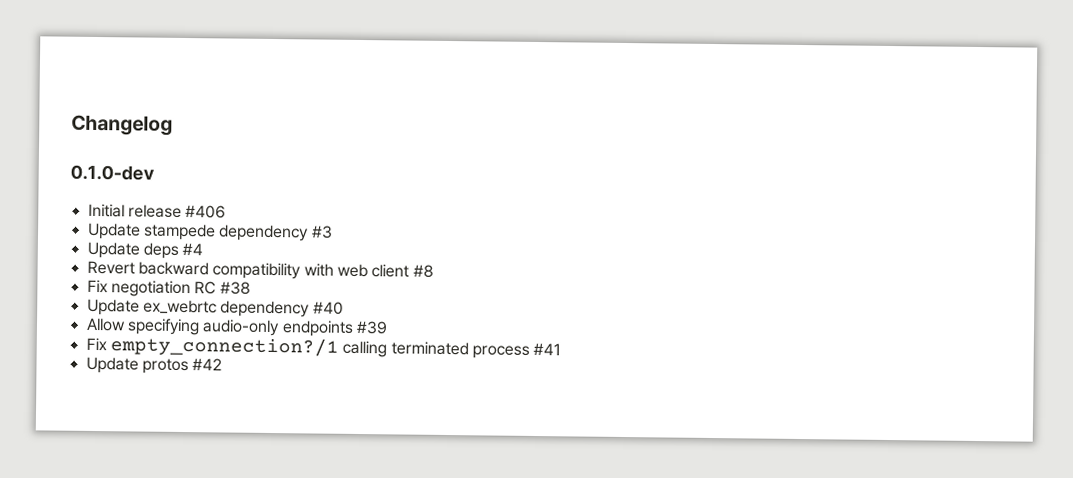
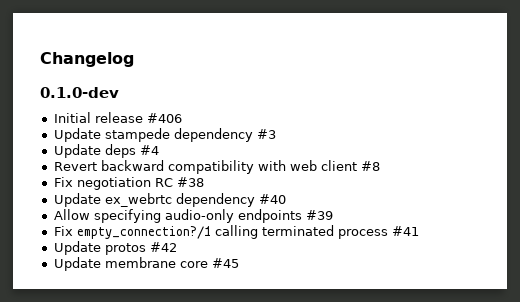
+ Update membrane core #45

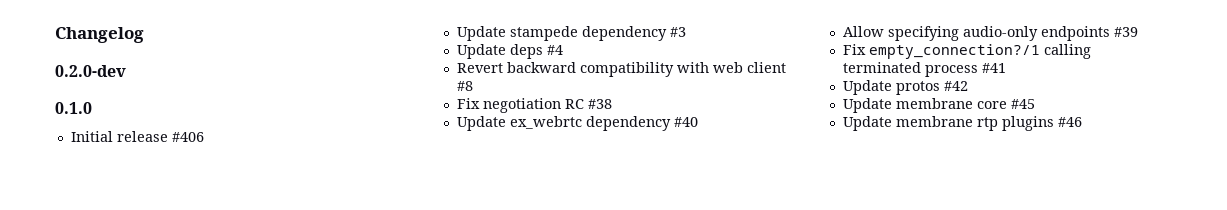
- 0.1.0-dev
+ 0.2.0-dev
+ 0.1.0
+ Update membrane rtp plugins #46

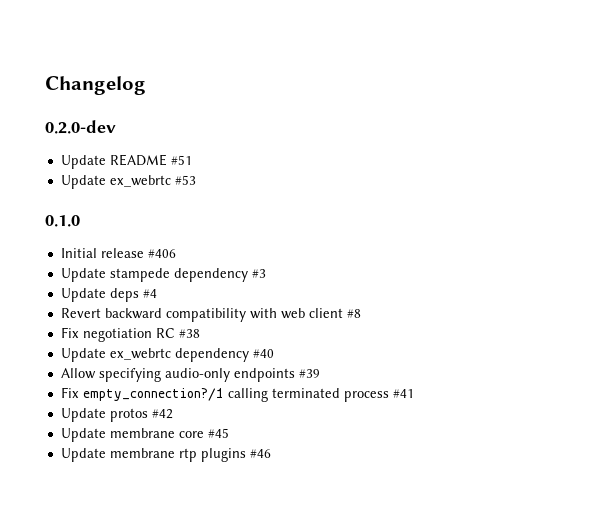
+ Update README #51
+ Update ex_webrtc #53

